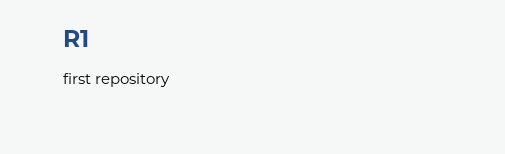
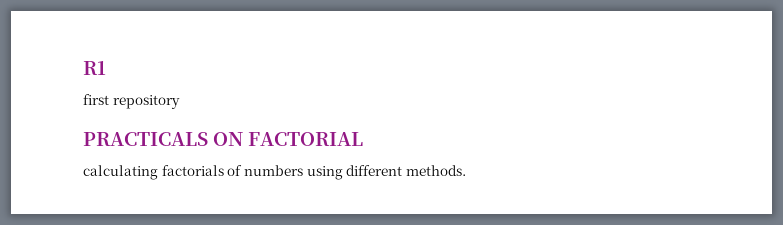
+ PRACTICALS ON FACTORIAL
+ calculating factorials of numbers using different methods.

